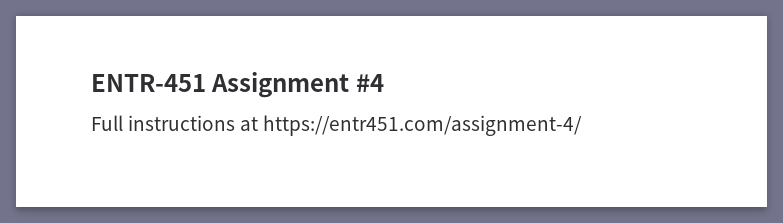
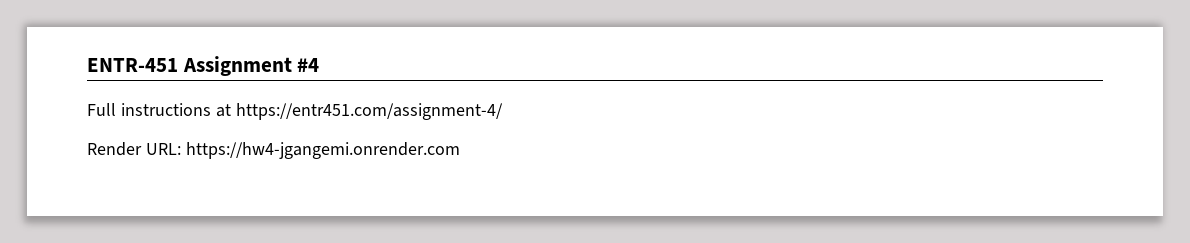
+ Render URL: https://hw4-jgangemi.onrender.com

